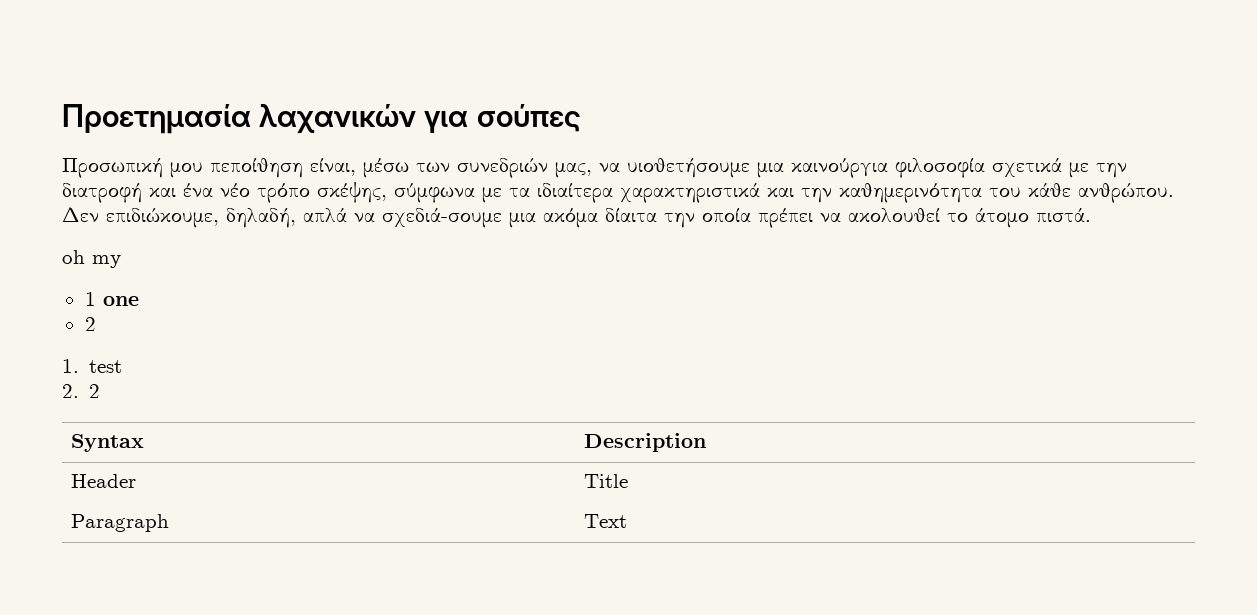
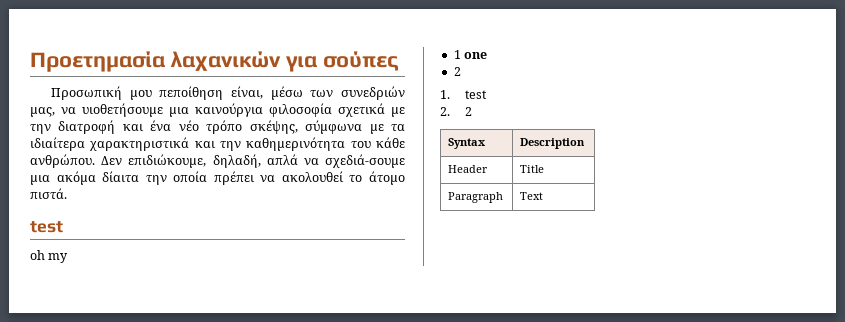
  Δεν επιδιώκουμε, δηλαδή, απλά να σχεδιά-σουμε μια ακόμα δίαιτα την οποία πρέπει να ακολουθεί το άτομο πιστά.
+ test

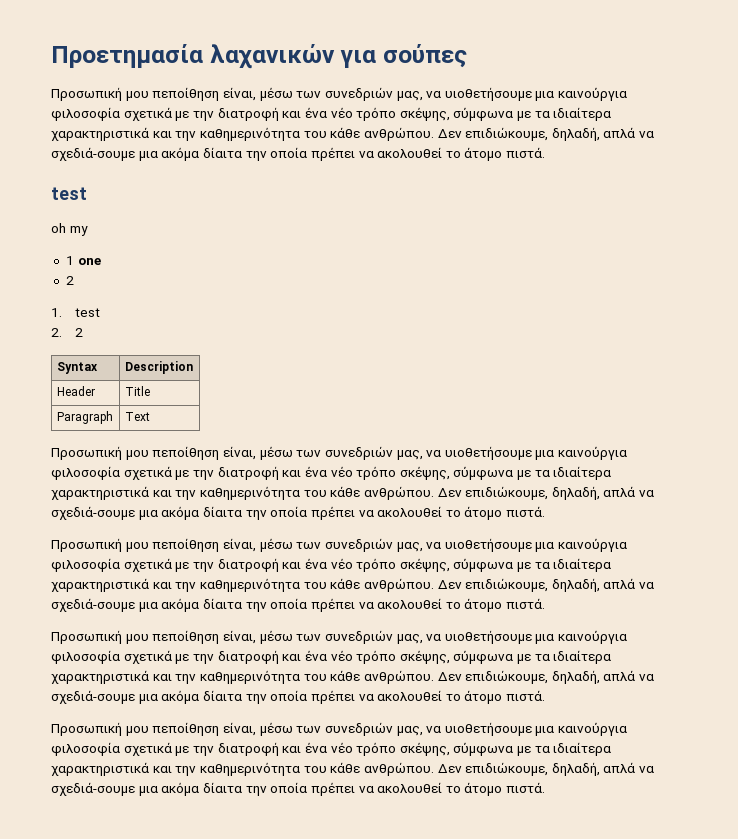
  Paragraph | Text
+ Προσωπική μου πεποίθηση είναι, μέσω των συνεδριών μας, να υιοθετήσουμε μια καινούργια φιλοσοφία σχετικά με την διατροφή και ένα νέο τρόπο σκέψης, σύμφωνα με τα ιδιαίτερα χαρακτηριστικά και την καθημερινότητα του κάθε ανθρώπου. Δεν επιδιώκουμε, δηλαδή, απλά να σχεδιά-σουμε μια ακόμα δίαιτα την οποία πρέπει να ακολουθεί το άτομο πιστά.
+ Προσωπική μου πεποίθηση είναι, μέσω των συνεδριών μας, να υιοθετήσουμε μια καινούργια φιλοσοφία σχετικά με την διατροφή και ένα νέο τρόπο σκέψης, σύμφωνα με τα ιδιαίτερα χαρακτηριστικά και την καθημερινότητα του κάθε ανθρώπου. Δεν επιδιώκουμε, δηλαδή, απλά να σχεδιά-σουμε μια ακόμα δίαιτα την οποία πρέπει να ακολουθεί το άτομο πιστά.
+ Προσωπική μου πεποίθηση είναι, μέσω των συνεδριών μας, να υιοθετήσουμε μια καινούργια φιλοσοφία σχετικά με την διατροφή και ένα νέο τρόπο σκέψης, σύμφωνα με τα ιδιαίτερα χαρακτηριστικά και την καθημερινότητα του κάθε ανθρώπου. Δεν επιδιώκουμε, δηλαδή, απλά να σχεδιά-σουμε μια ακόμα δίαιτα την οποία πρέπει να ακολουθεί το άτομο πιστά.
+ Προσωπική μου πεποίθηση είναι, μέσω των συνεδριών μας, να υιοθετήσουμε μια καινούργια φιλοσοφία σχετικά με την διατροφή και ένα νέο τρόπο σκέψης, σύμφωνα με τα ιδιαίτερα χαρακτηριστικά και την καθημερινότητα του κάθε ανθρώπου. Δεν επιδιώκουμε, δηλαδή, απλά να σχεδιά-σουμε μια ακόμα δίαιτα την οποία πρέπει να ακολουθεί το άτομο πιστά.

